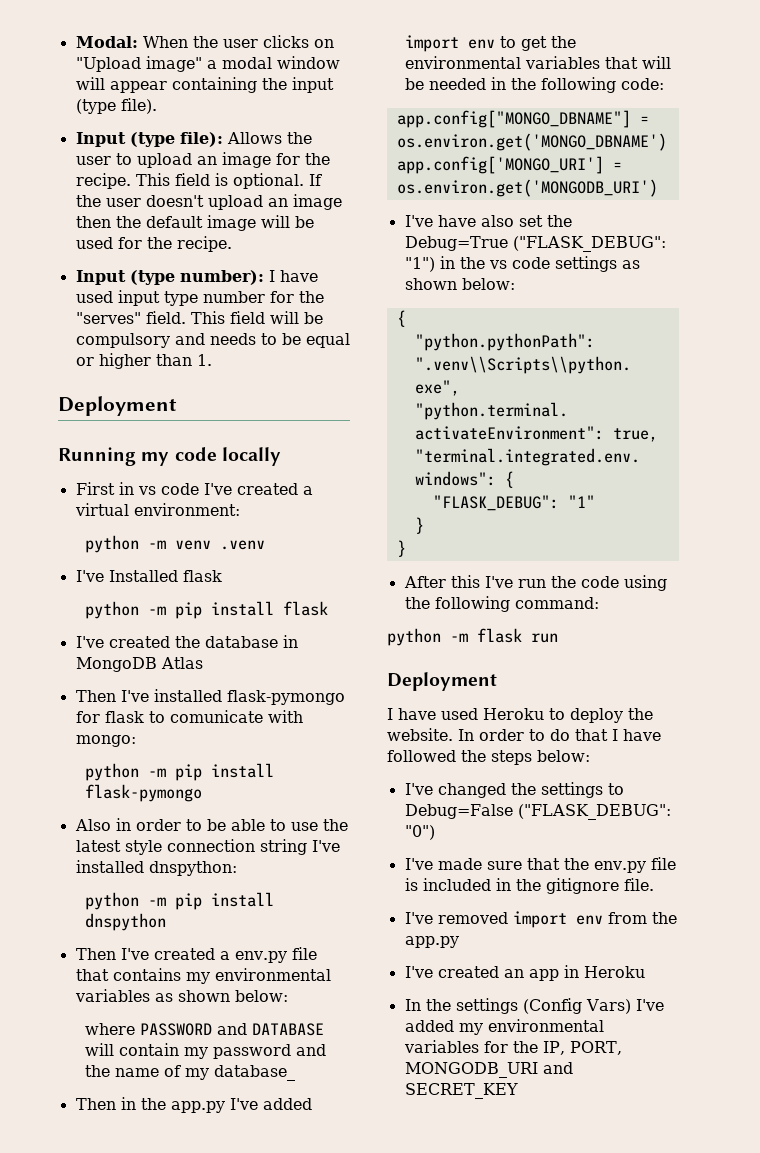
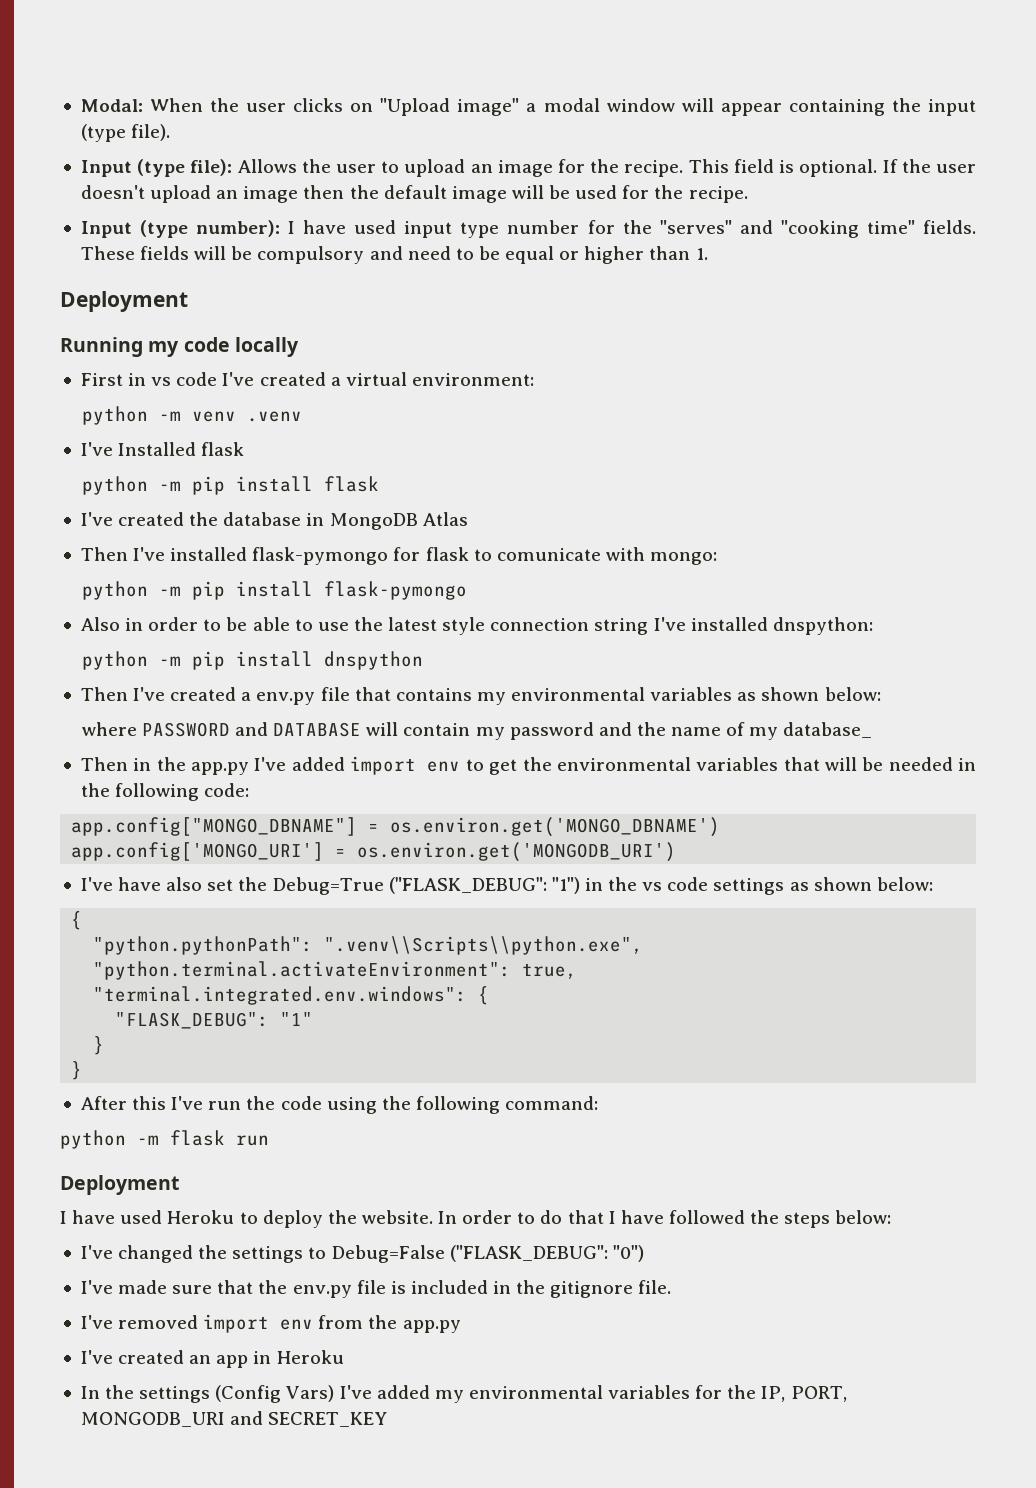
- Input (type number): I have used input type number for the "serves" field. This field will be compulsory and needs to be equal or higher than 1.
+ Input (type number): I have used input type number for the "serves" and "cooking time" fields. These fields will be compulsory and need to be equal or higher than 1.

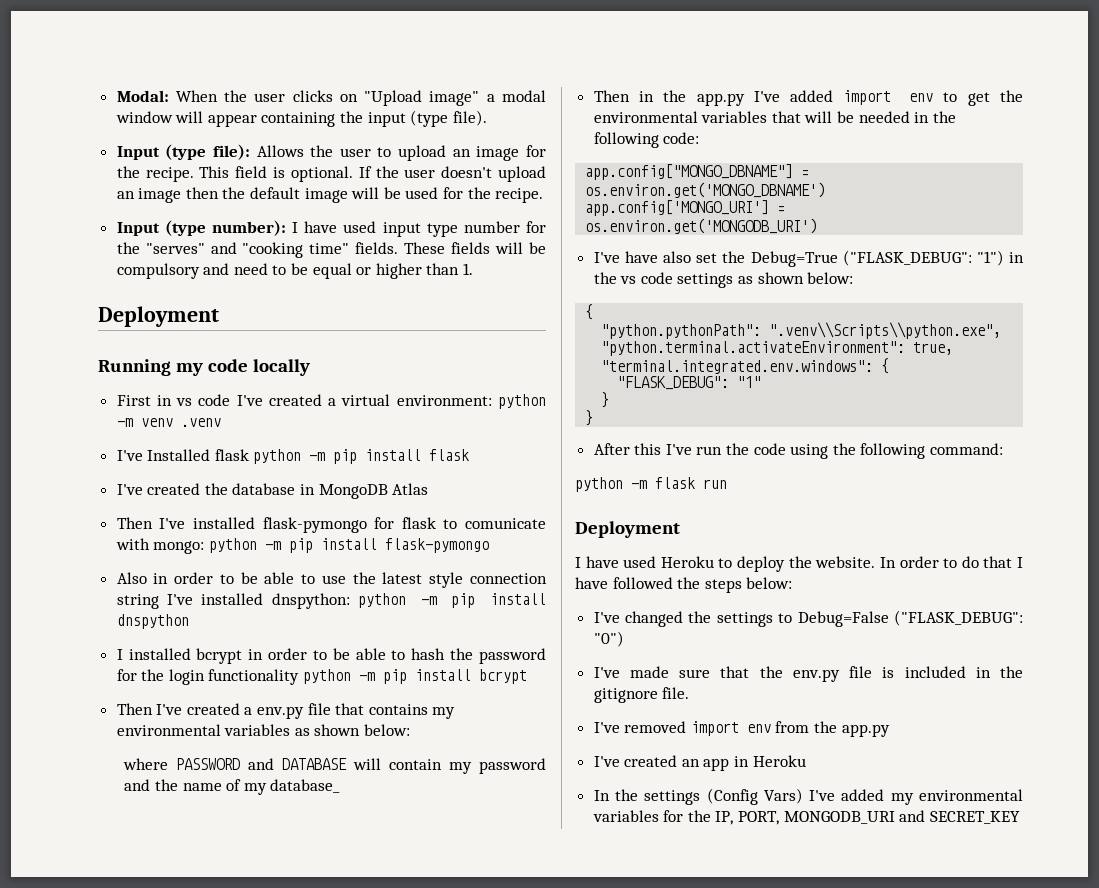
- First in vs code I've created a virtual environment:
- python -m venv .venv
+ First in vs code I've created a virtual environment: python -m venv .venv
- I've Installed flask
- python -m pip install flask
+ I've Installed flask python -m pip install flask
- Then I've installed flask-pymongo for flask to comunicate with mongo:
- python -m pip install flask-pymongo
+ Then I've installed flask-pymongo for flask to comunicate with mongo: python -m pip install flask-pymongo
- Also in order to be able to use the latest style connection string I've installed dnspython:
- python -m pip install dnspython
+ Also in order to be able to use the latest style connection string I've installed dnspython: python -m pip install dnspython
+ I installed bcrypt in order to be able to hash the password for the login functionality python -m pip install bcrypt

